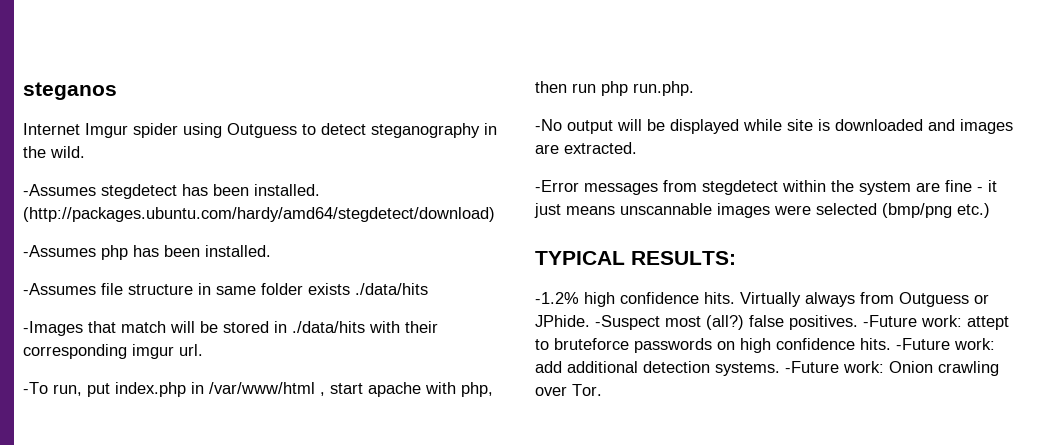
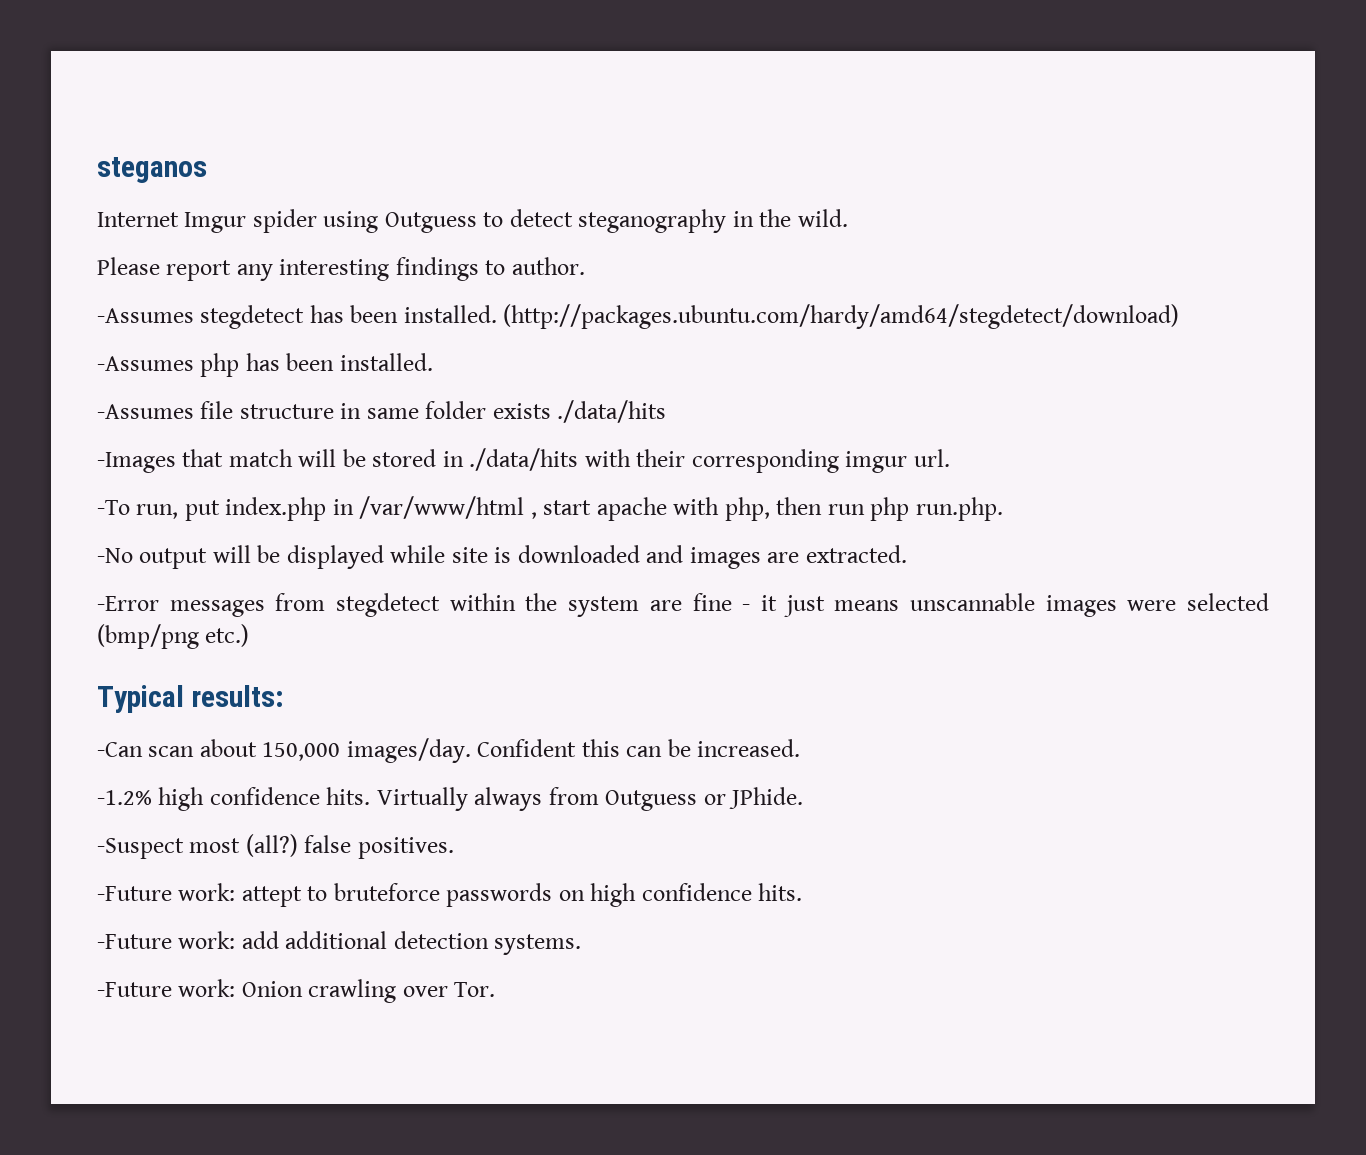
+ Please report any interesting findings to author.
- TYPICAL RESULTS:
+ Typical results:
+ -Can scan about 150,000 images/day. Confident this can be increased.
- Virtually always from Outguess or JPhide. -Suspect most (all?) false positives. -Future work: attept to bruteforce passwords on high confidence hits. -Future work: add additional detection systems. -Future work: Onion crawling over Tor.
+ Virtually always from Outguess or JPhide.
+ -Suspect most (all?) false positives.
+ -Future work: attept to bruteforce passwords on high confidence hits.
+ -Future work: add additional detection systems.
+ -Future work: Onion crawling over Tor.

